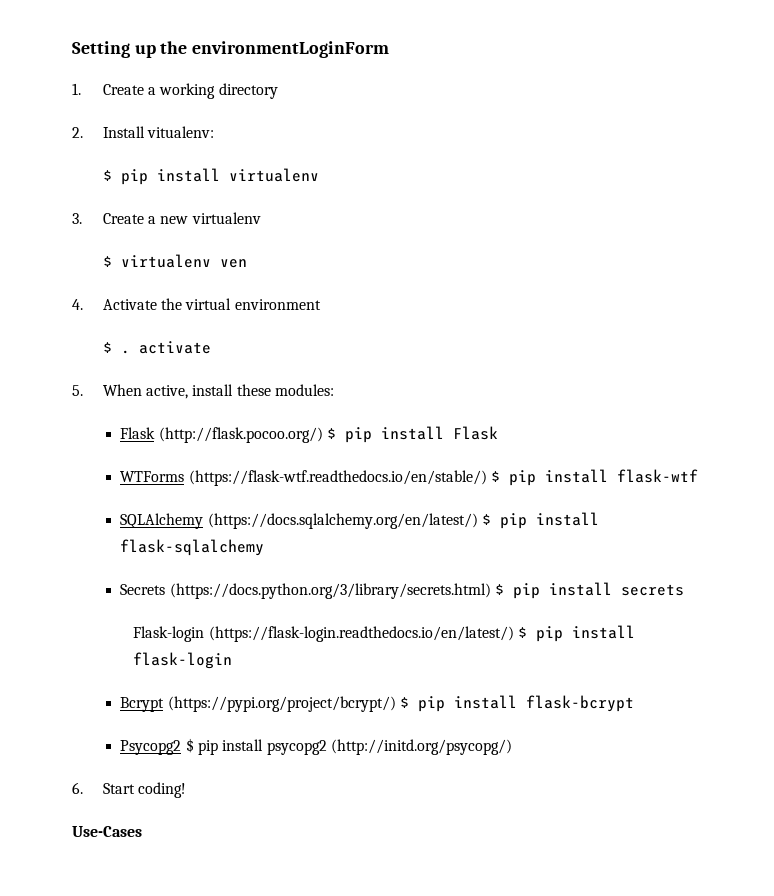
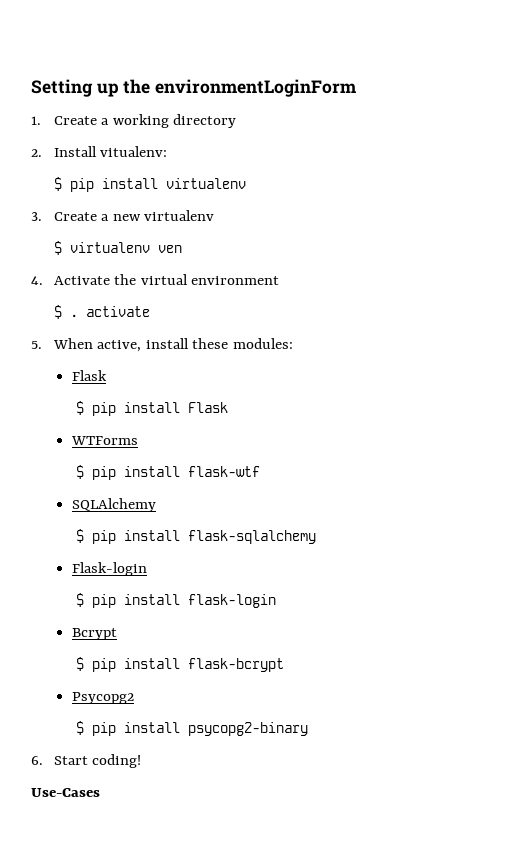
  5. When active, install these modules:
- Flask (http://flask.pocoo.org/) $ pip install Flask
+ Flask
+ $ pip install Flask
- WTForms (https://flask-wtf.readthedocs.io/en/stable/) $ pip install flask-wtf
+ WTForms
+ $ pip install flask-wtf
- SQLAlchemy (https://docs.sqlalchemy.org/en/latest/) $ pip install flask-sqlalchemy
+ SQLAlchemy
+ $ pip install flask-sqlalchemy
- Secrets (https://docs.python.org/3/library/secrets.html) $ pip install secrets
- Flask-login (https://flask-login.readthedocs.io/en/latest/) $ pip install flask-login
+ Flask-login
+ $ pip install flask-login
- Bcrypt (https://pypi.org/project/bcrypt/) $ pip install flask-bcrypt
+ Bcrypt
+ $ pip install flask-bcrypt
- Psycopg2 $ pip install psycopg2 (http://initd.org/psycopg/)
+ Psycopg2
+ $ pip install psycopg2-binary

